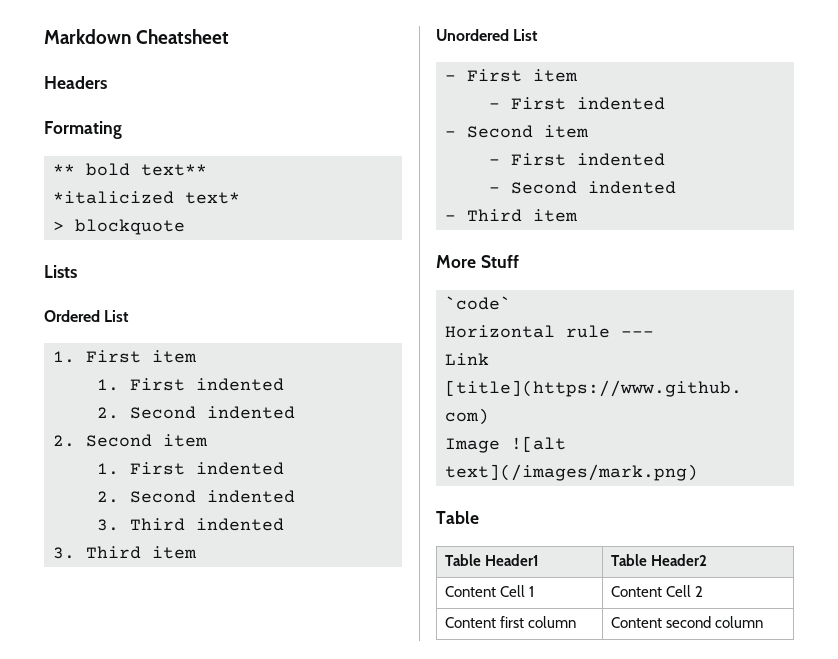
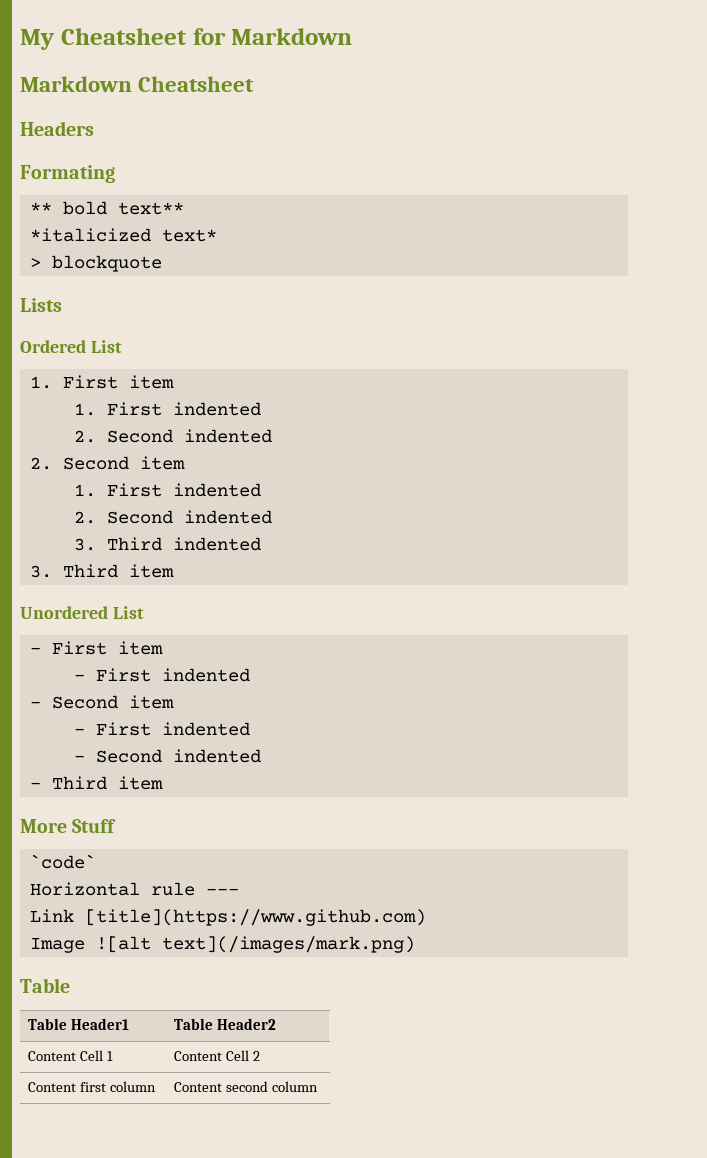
+ My Cheatsheet for Markdown

